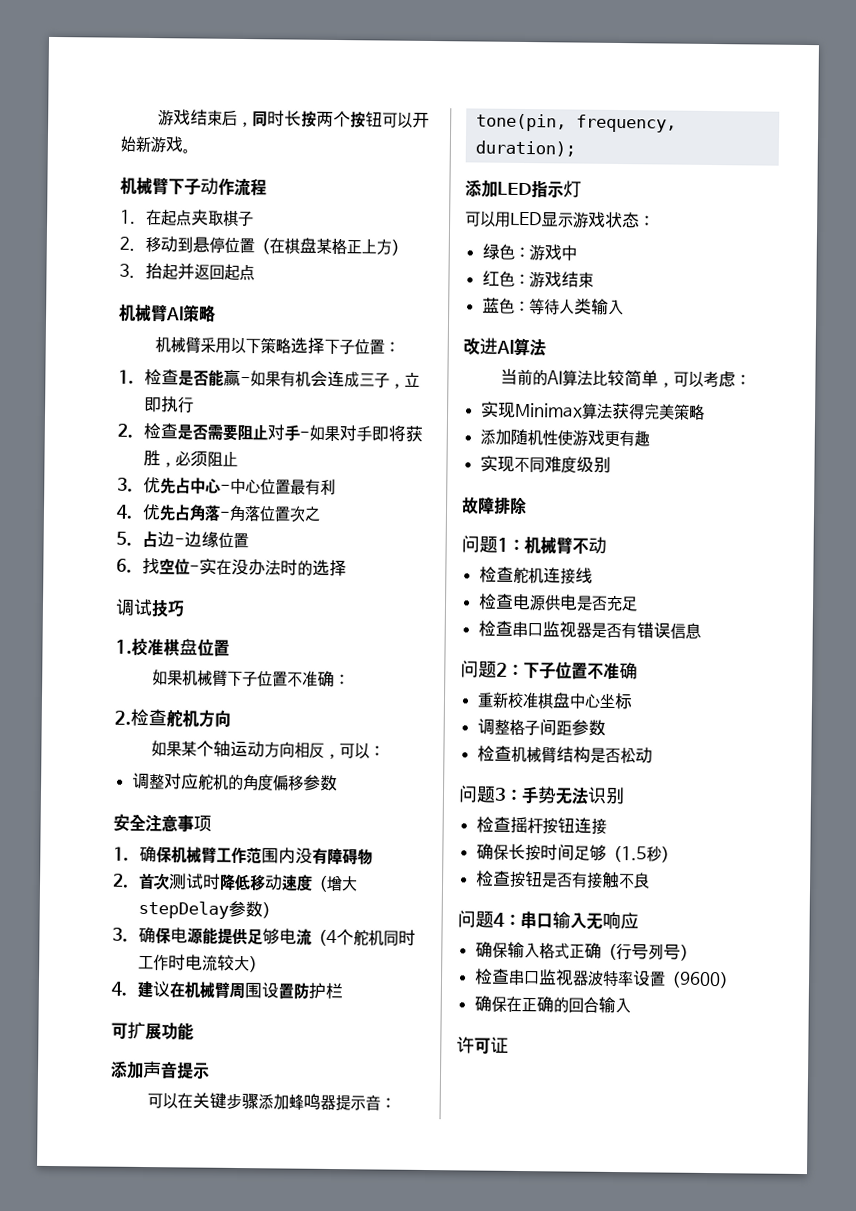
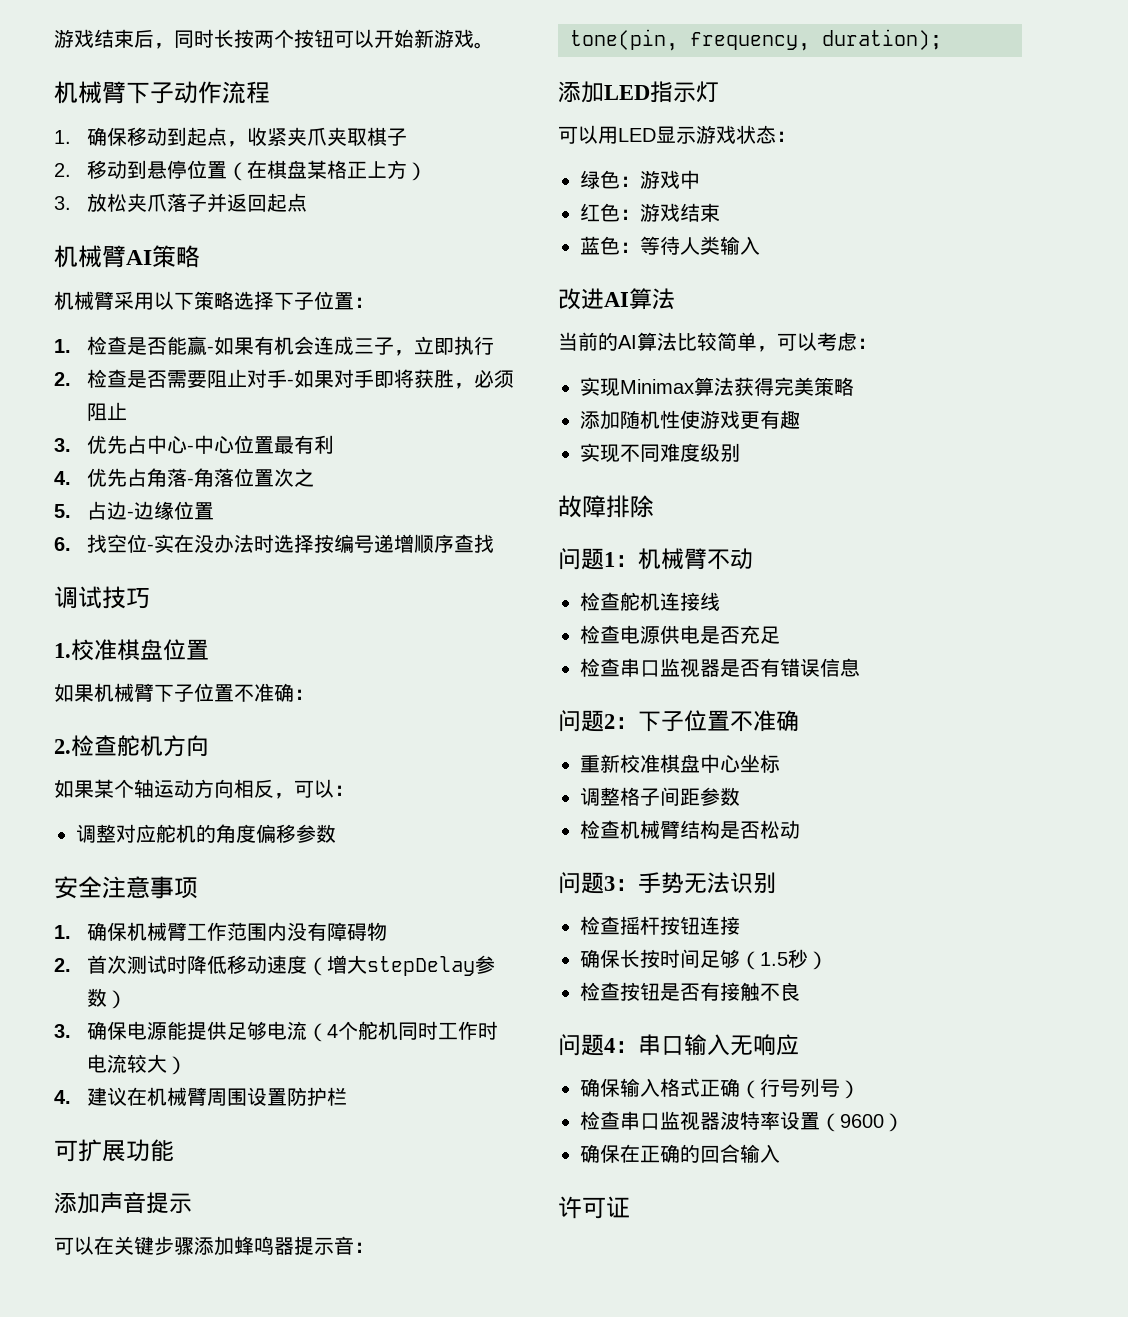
- 1.在起点夹取棋子
+ 1.确保移动到起点，收紧夹爪夹取棋子
- 3.抬起并返回起点
+ 3.放松夹爪落子并返回起点
- 6.找空位-实在没办法时的选择
+ 6.找空位-实在没办法时选择按编号递增顺序查找

